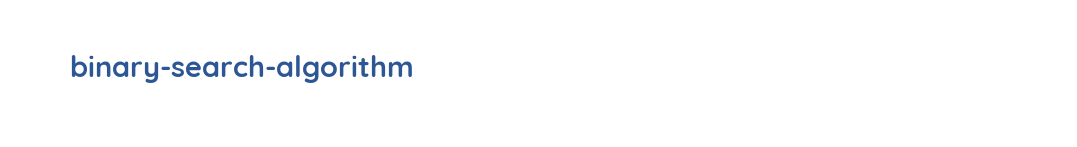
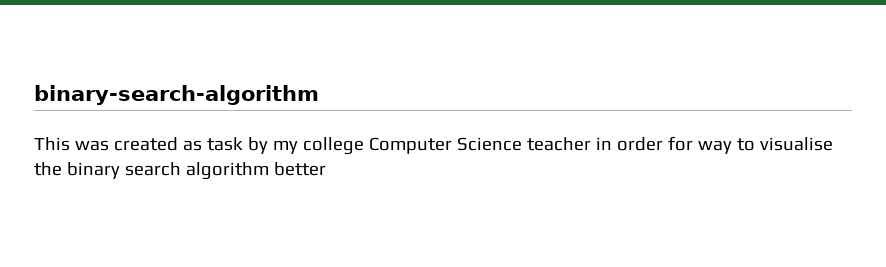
+ This was created as task by my college Computer Science teacher in order for way to visualise the binary search algorithm better

